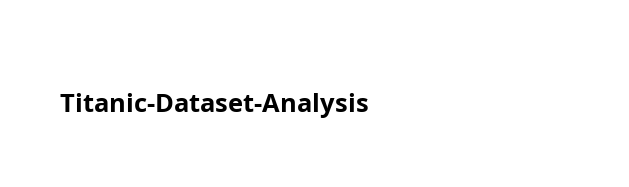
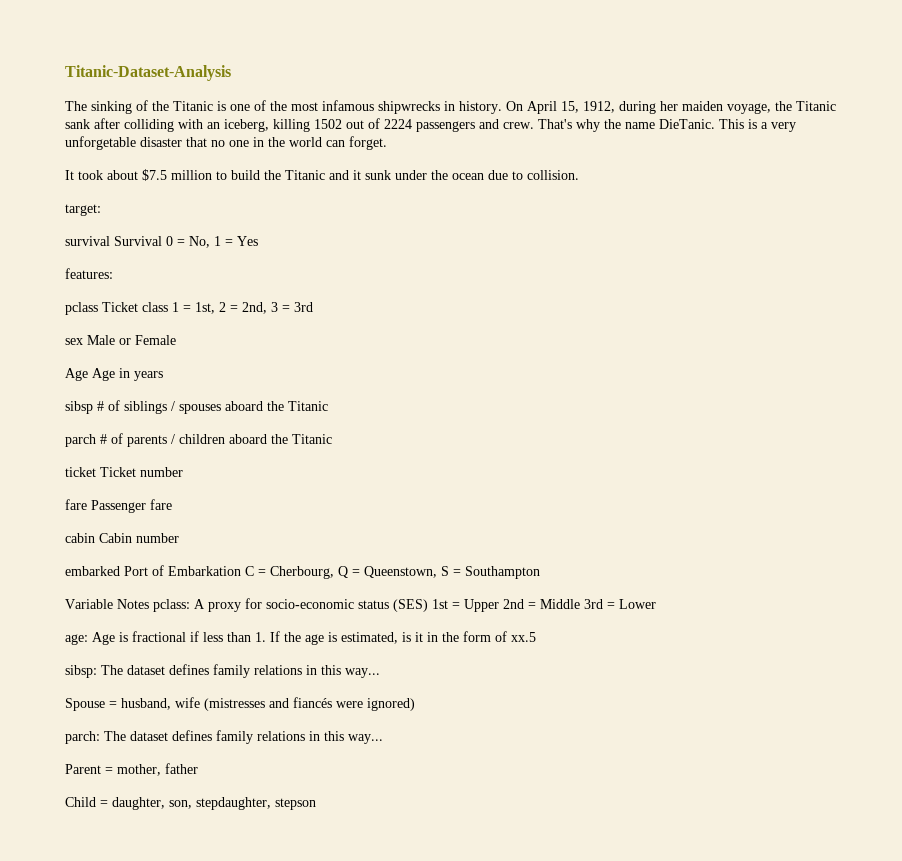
+ The sinking of the Titanic is one of the most infamous shipwrecks in history. On April 15, 1912, during her maiden voyage, the Titanic sank after colliding with an iceberg, killing 1502 out of 2224 passengers and crew. That's why the name DieTanic. This is a very unforgetable disaster that no one in the world can forget.
+ It took about $7.5 million to build the Titanic and it sunk under the ocean due to collision.
+ target:
+ survival Survival 0 = No, 1 = Yes
+ features:
+ pclass Ticket class 1 = 1st, 2 = 2nd, 3 = 3rd
+ sex Male or Female
+ Age Age in years
+ sibsp # of siblings / spouses aboard the Titanic
+ parch # of parents / children aboard the Titanic
+ ticket Ticket number
+ fare Passenger fare
+ cabin Cabin number
+ embarked Port of Embarkation C = Cherbourg, Q = Queenstown, S = Southampton
+ Variable Notes pclass: A proxy for socio-economic status (SES) 1st = Upper 2nd = Middle 3rd = Lower
+ age: Age is fractional if less than 1. If the age is estimated, is it in the form of xx.5
+ sibsp: The dataset defines family relations in this way...
+ Spouse = husband, wife (mistresses and fiancés were ignored)
+ parch: The dataset defines family relations in this way...
+ Parent = mother, father
+ Child = daughter, son, stepdaughter, stepson

